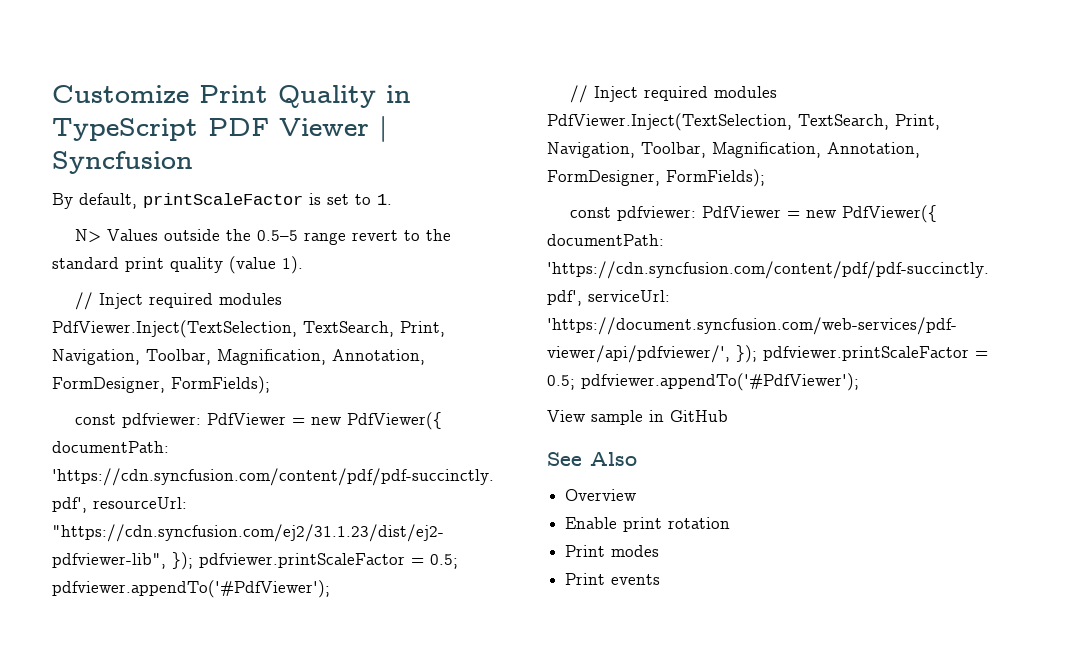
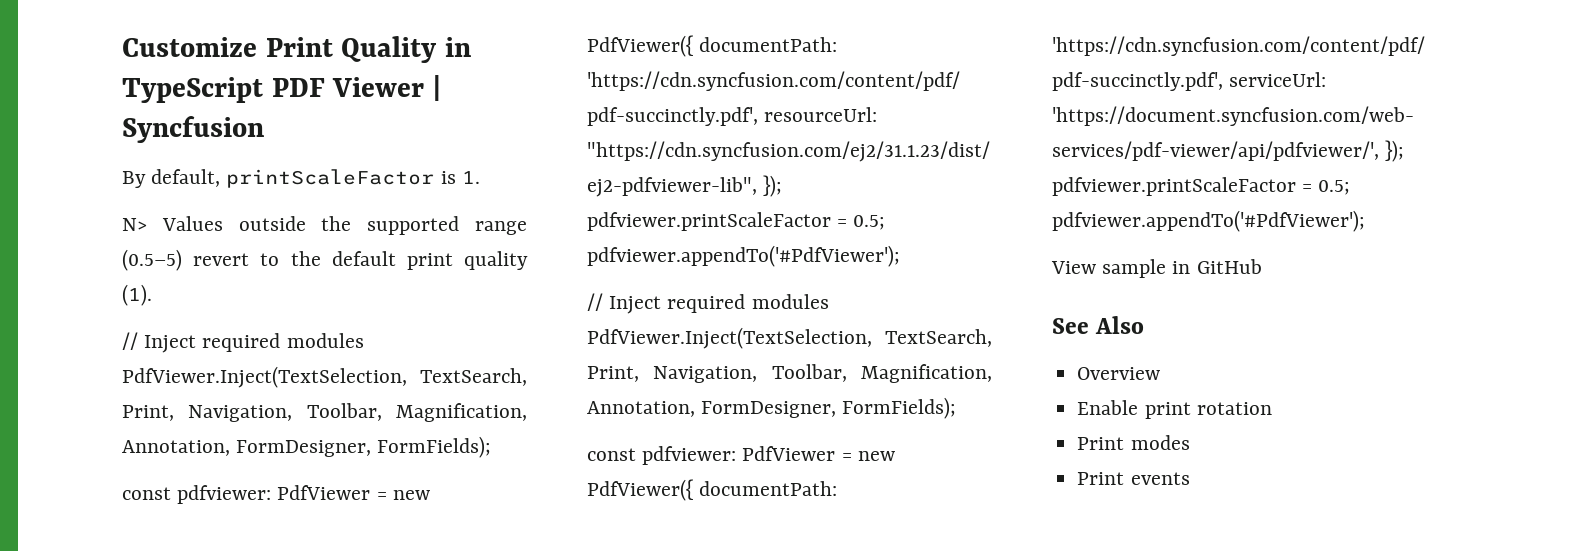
- By default, printScaleFactor is set to 1.
+ By default, printScaleFactor is 1.
- N> Values outside the 0.5–5 range revert to the standard print quality (value 1).
+ N> Values outside the supported range (0.5–5) revert to the default print quality (1).

